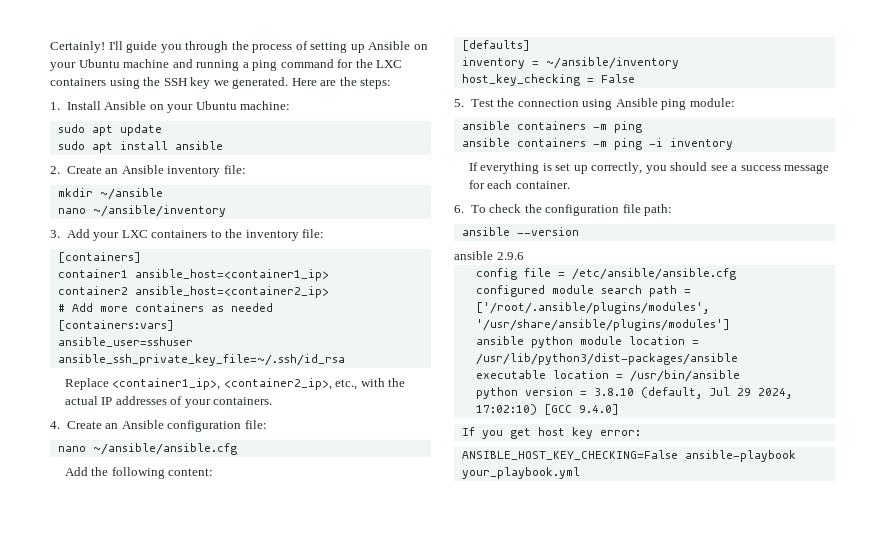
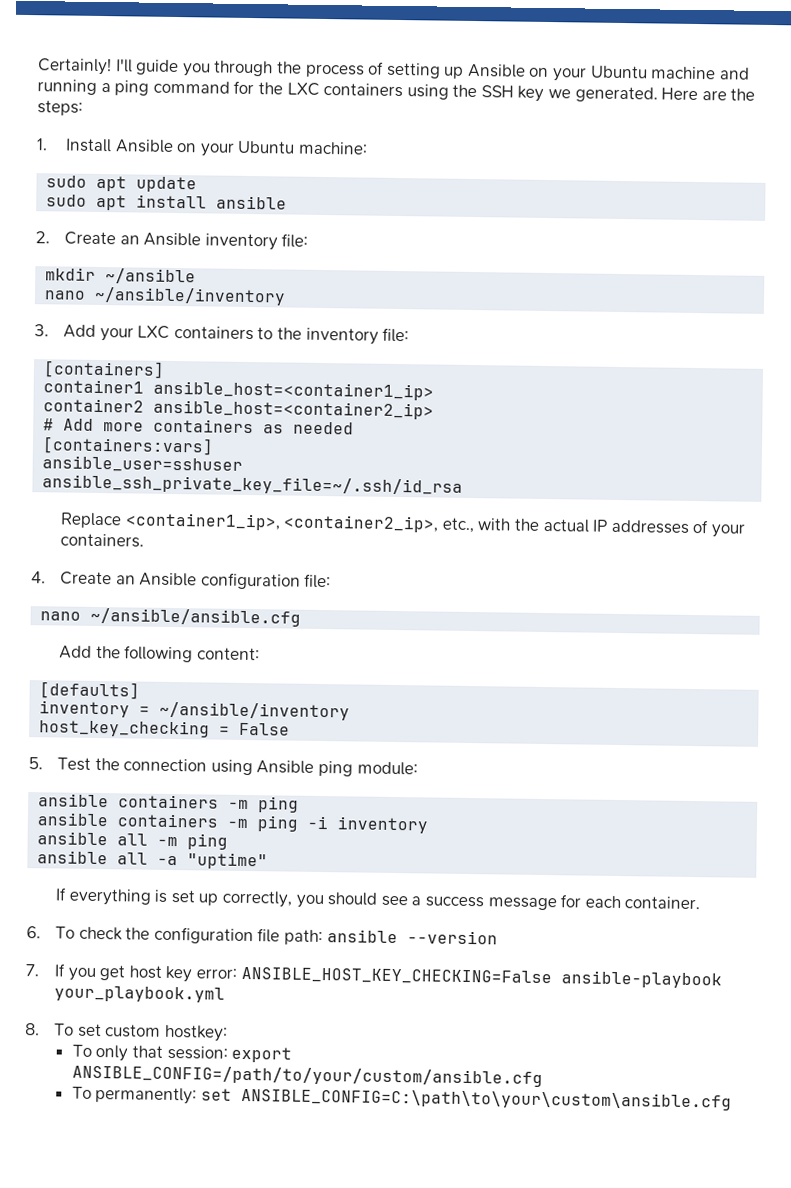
+ ansible all -m ping
+ ansible all -a "uptime"
- 6. To check the configuration file path:
- ansible --version
+ 6. To check the configuration file path: ansible --version
- ansible 2.9.6
- config file = /etc/ansible/ansible.cfg
- configured module search path = ['/root/.ansible/plugins/modules', '/usr/share/ansible/plugins/modules']
- ansible python module location = /usr/lib/python3/dist-packages/ansible
- executable location = /usr/bin/ansible
- python version = 3.8.10 (default, Jul 29 2024, 17:02:10) [GCC 9.4.0]
- If you get host key error:
- ANSIBLE_HOST_KEY_CHECKING=False ansible-playbook your_playbook.yml
+ 7. If you get host key error: ANSIBLE_HOST_KEY_CHECKING=False ansible-playbook your_playbook.yml
+ 8. To set custom hostkey:
+ To only that session: export ANSIBLE_CONFIG=/path/to/your/custom/ansible.cfg
+ To permanently: set ANSIBLE_CONFIG=C:\path\to\your\custom\ansible.cfg

